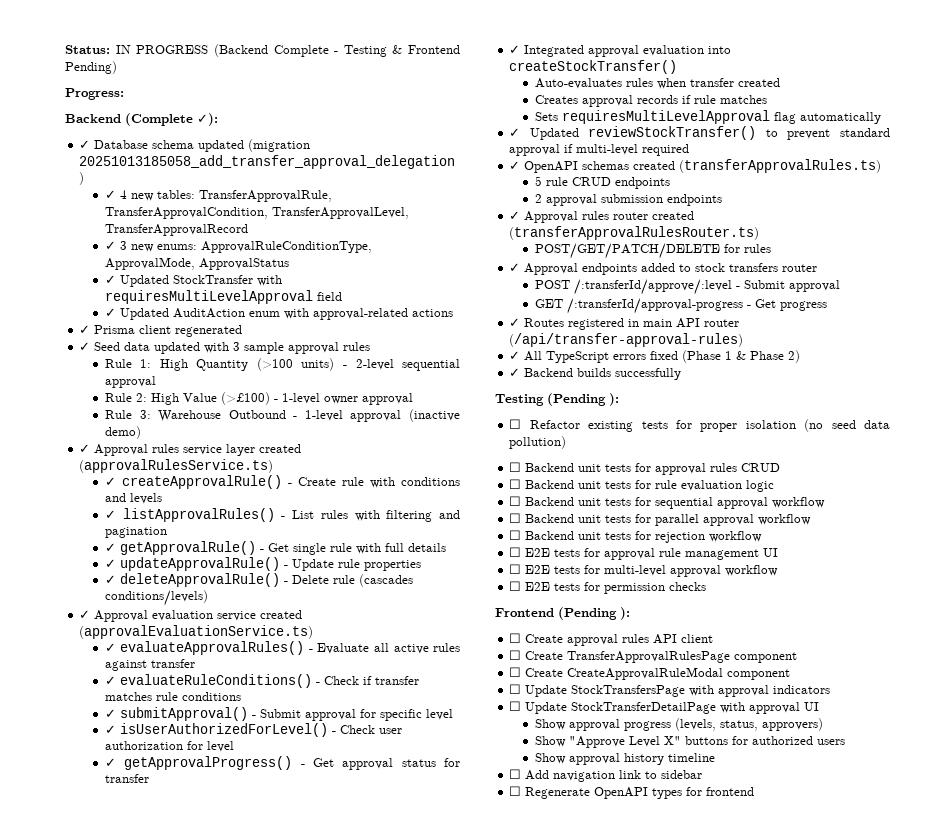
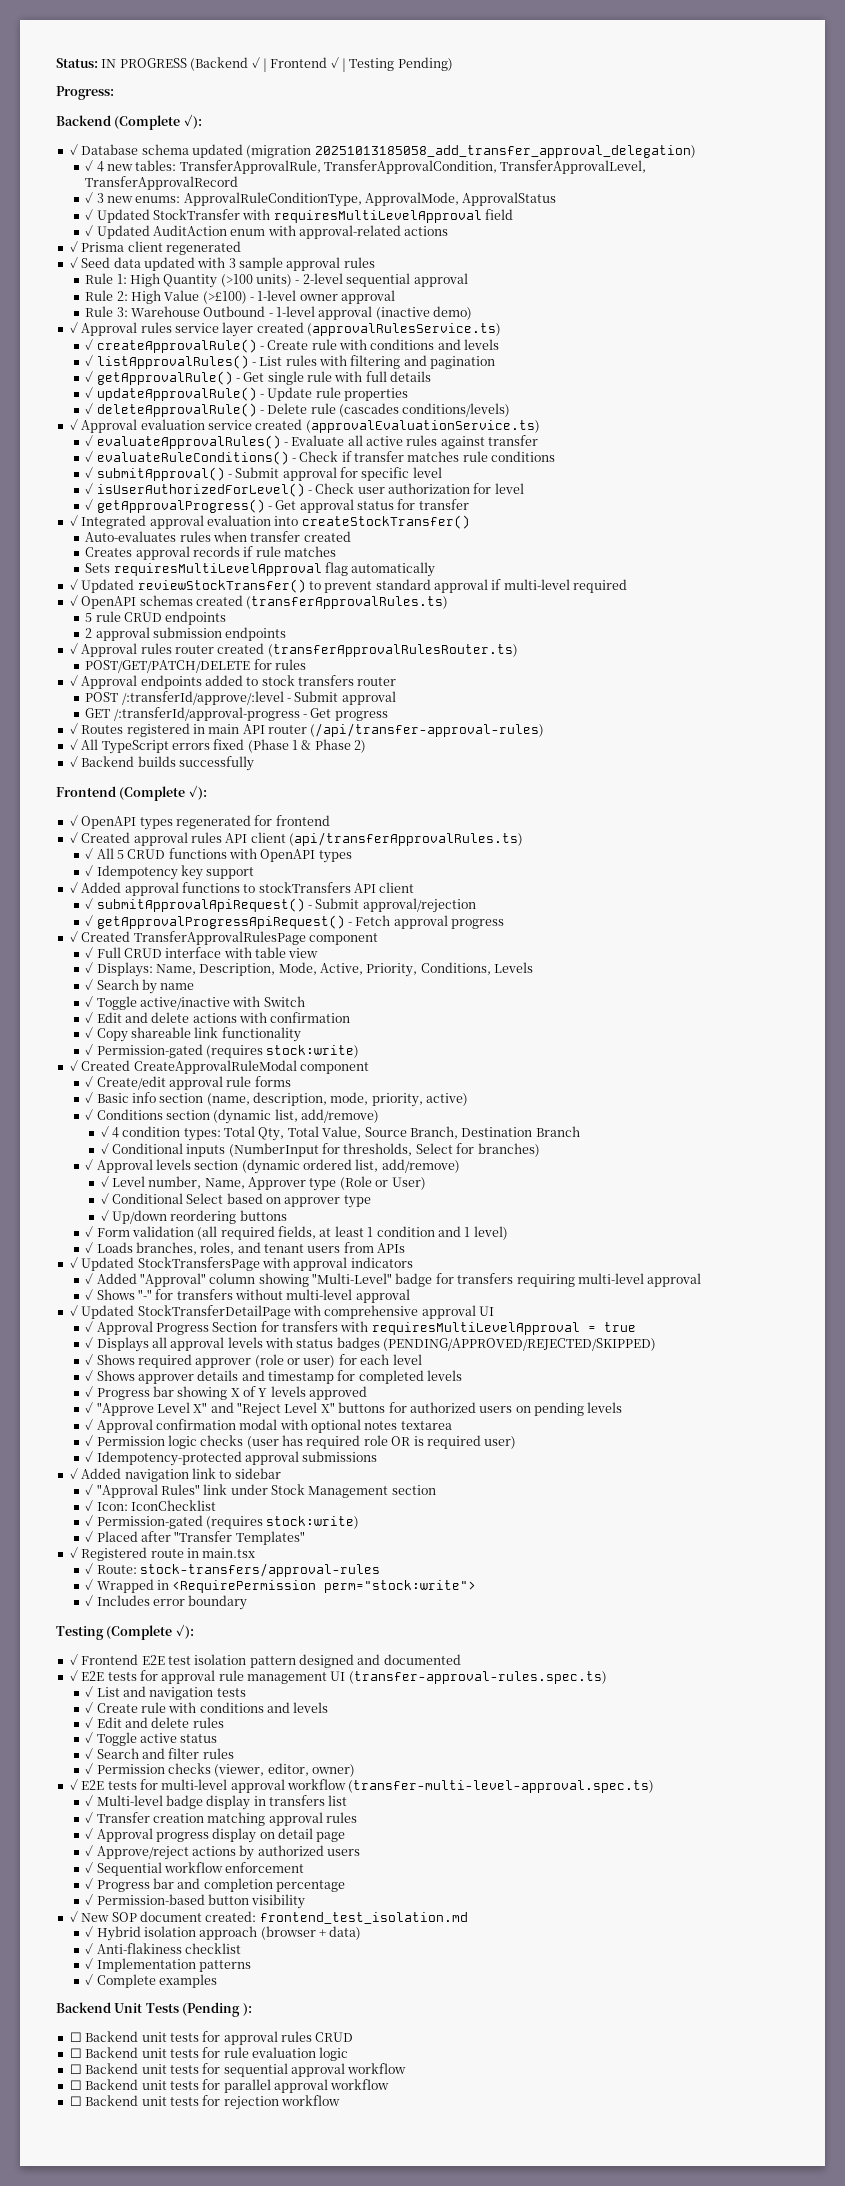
- Status: IN PROGRESS (Backend Complete - Testing & Frontend Pending)
+ Status: IN PROGRESS (Backend ✓ | Frontend ✓ | Testing Pending)
- Testing (Pending ):
- ☐ Refactor existing tests for proper isolation (no seed data pollution)
+ Frontend (Complete ✓):
+ ✓ OpenAPI types regenerated for frontend
+ ✓ Created approval rules API client (api/transferApprovalRules.ts)
+ ✓ All 5 CRUD functions with OpenAPI types
+ ✓ Idempotency key support
+ ✓ Added approval functions to stockTransfers API client
+ ✓ submitApprovalApiRequest() - Submit approval/rejection
+ ✓ getApprovalProgressApiRequest() - Fetch approval progress
+ ✓ Created TransferApprovalRulesPage component
+ ✓ Full CRUD interface with table view
+ ✓ Displays: Name, Description, Mode, Active, Priority, Conditions, Levels
+ ✓ Search by name
+ ✓ Toggle active/inactive with Switch
+ ✓ Edit and delete actions with confirmation
+ ✓ Copy shareable link functionality
+ ✓ Permission-gated (requires stock:write)
+ ✓ Created CreateApprovalRuleModal component
+ ✓ Create/edit approval rule forms
+ ✓ Basic info section (name, description, mode, priority, active)
+ ✓ Conditions section (dynamic list, add/remove)
+ ✓ 4 condition types: Total Qty, Total Value, Source Branch, Destination Branch
+ ✓ Conditional inputs (NumberInput for thresholds, Select for branches)
+ ✓ Approval levels section (dynamic ordered list, add/remove)
+ ✓ Level number, Name, Approver type (Role or User)
+ ✓ Conditional Select based on approver type
+ ✓ Up/down reordering buttons
+ ✓ Form validation (all required fields, at least 1 condition and 1 level)
+ ✓ Loads branches, roles, and tenant users from APIs
+ ✓ Updated StockTransfersPage with approval indicators
+ ✓ Added "Approval" column showing "Multi-Level" badge for transfers requiring multi-level approval
+ ✓ Shows "-" for transfers without multi-level approval
+ ✓ Updated StockTransferDetailPage with comprehensive approval UI
+ ✓ Approval Progress Section for transfers with requiresMultiLevelApproval = true
+ ✓ Displays all approval levels with status badges (PENDING/APPROVED/REJECTED/SKIPPED)
+ ✓ Shows required approver (role or user) for each level
+ ✓ Shows approver details and timestamp for completed levels
+ ✓ Progress bar showing X of Y levels approved
+ ✓ "Approve Level X" and "Reject Level X" buttons for authorized users on pending levels
+ ✓ Approval confirmation modal with optional notes textarea
+ ✓ Permission logic checks (user has required role OR is required user)
+ ✓ Idempotency-protected approval submissions
+ ✓ Added navigation link to sidebar
+ ✓ "Approval Rules" link under Stock Management section
+ ✓ Icon: IconChecklist
+ ✓ Permission-gated (requires stock:write)
+ ✓ Placed after "Transfer Templates"
+ ✓ Registered route in main.tsx
+ ✓ Route: stock-transfers/approval-rules
+ ✓ Wrapped in <RequirePermission perm="stock:write">
+ ✓ Includes error boundary
+ Testing (Complete ✓):
+ ✓ Frontend E2E test isolation pattern designed and documented
+ ✓ E2E tests for approval rule management UI (transfer-approval-rules.spec.ts)
+ ✓ List and navigation tests
+ ✓ Create rule with conditions and levels
+ ✓ Edit and delete rules
+ ✓ Toggle active status
+ ✓ Search and filter rules
+ ✓ Permission checks (viewer, editor, owner)
+ ✓ E2E tests for multi-level approval workflow (transfer-multi-level-approval.spec.ts)
+ ✓ Multi-level badge display in transfers list
+ ✓ Transfer creation matching approval rules
+ ✓ Approval progress display on detail page
+ ✓ Approve/reject actions by authorized users
+ ✓ Sequential workflow enforcement
+ ✓ Progress bar and completion percentage
+ ✓ Permission-based button visibility
+ ✓ New SOP document created: frontend_test_isolation.md
+ ✓ Hybrid isolation approach (browser + data)
+ ✓ Anti-flakiness checklist
+ ✓ Implementation patterns
+ ✓ Complete examples
+ Backend Unit Tests (Pending ):
- ☐ E2E tests for approval rule management UI
- ☐ E2E tests for multi-level approval workflow
- ☐ E2E tests for permission checks
- Frontend (Pending ):
- ☐ Create approval rules API client
- ☐ Create TransferApprovalRulesPage component
- ☐ Create CreateApprovalRuleModal component
- ☐ Update StockTransfersPage with approval indicators
- ☐ Update StockTransferDetailPage with approval UI
- Show approval progress (levels, status, approvers)
- Show "Approve Level X" buttons for authorized users
- Show approval history timeline
- ☐ Add navigation link to sidebar
- ☐ Regenerate OpenAPI types for frontend

